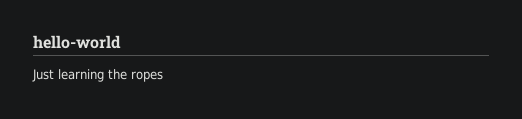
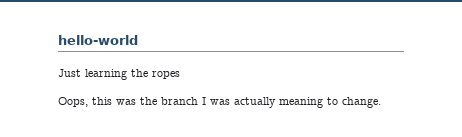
+ Oops, this was the branch I was actually meaning to change.

